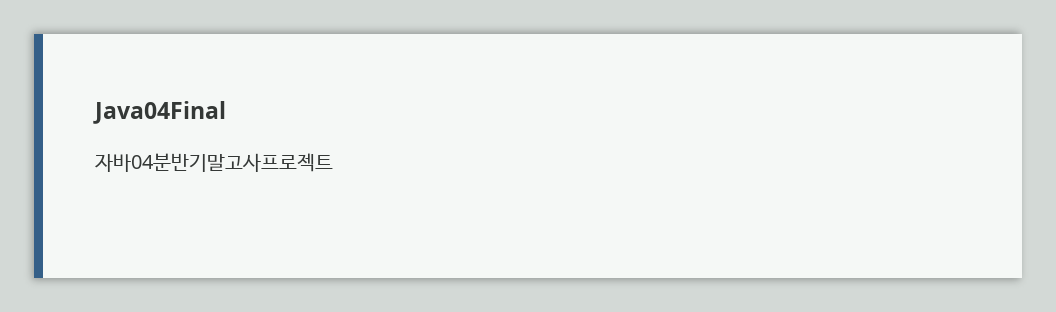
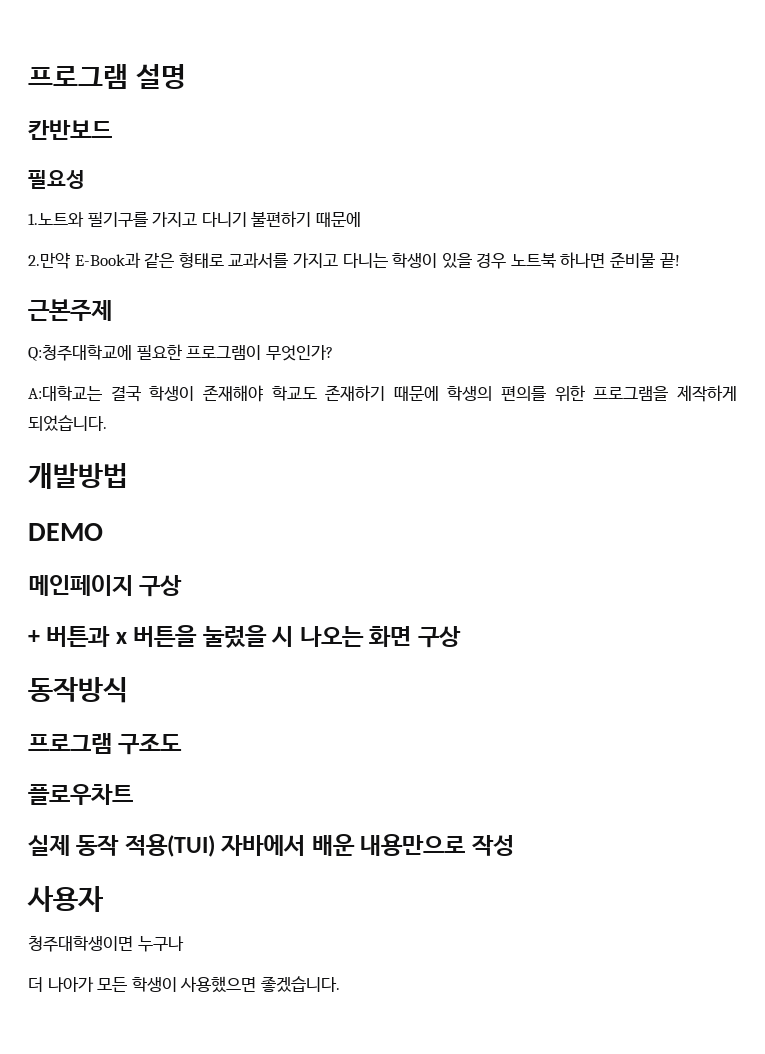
- Java04Final
- 자바04분반기말고사프로젝트
+ 프로그램 설명
+ 칸반보드
+ 필요성
+ 1.노트와 필기구를 가지고 다니기 불편하기 때문에
+ 2.만약 E-Book과 같은 형태로 교과서를 가지고 다니는 학생이 있을 경우 노트북 하나면 준비물 끝!
+ 근본주제
+ Q:청주대학교에 필요한 프로그램이 무엇인가?
+ A:대학교는 결국 학생이 존재해야 학교도 존재하기 때문에 학생의 편의를 위한 프로그램을 제작하게 되었습니다.
+ 개발방법
+ DEMO
+ 메인페이지 구상
+ + 버튼과 x 버튼을 눌렀을 시 나오는 화면 구상
+ 동작방식
+ 프로그램 구조도
+ 플로우차트
+ 실제 동작 적용(TUI) 자바에서 배운 내용만으로 작성
+ 사용자
+ 청주대학생이면 누구나
+ 더 나아가 모든 학생이 사용했으면 좋겠습니다.

